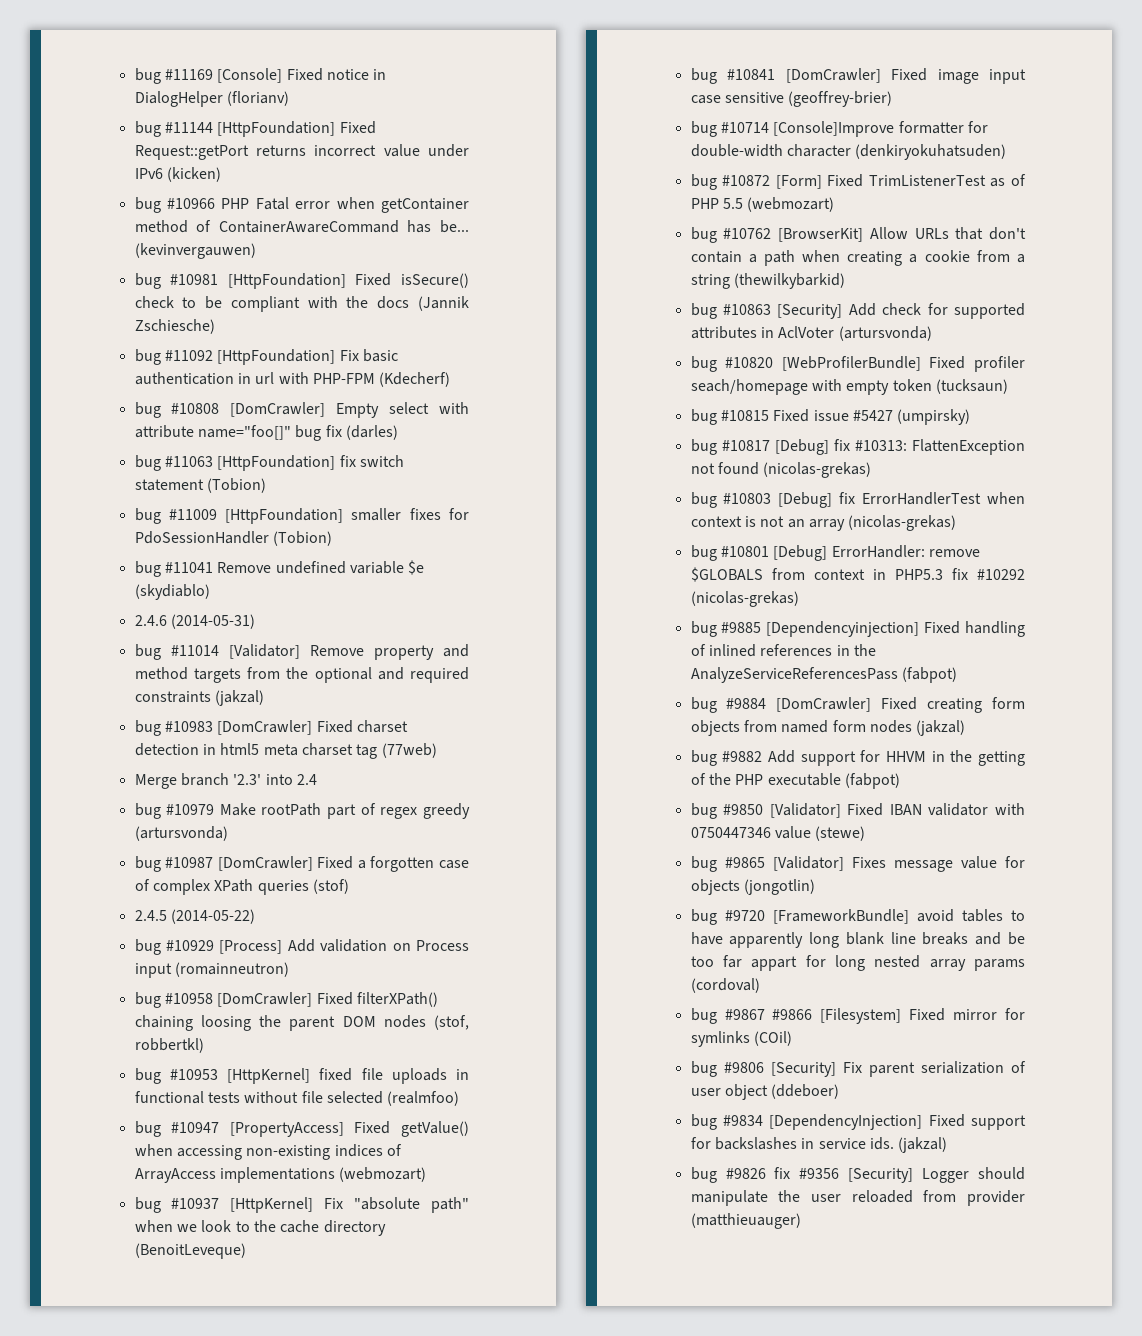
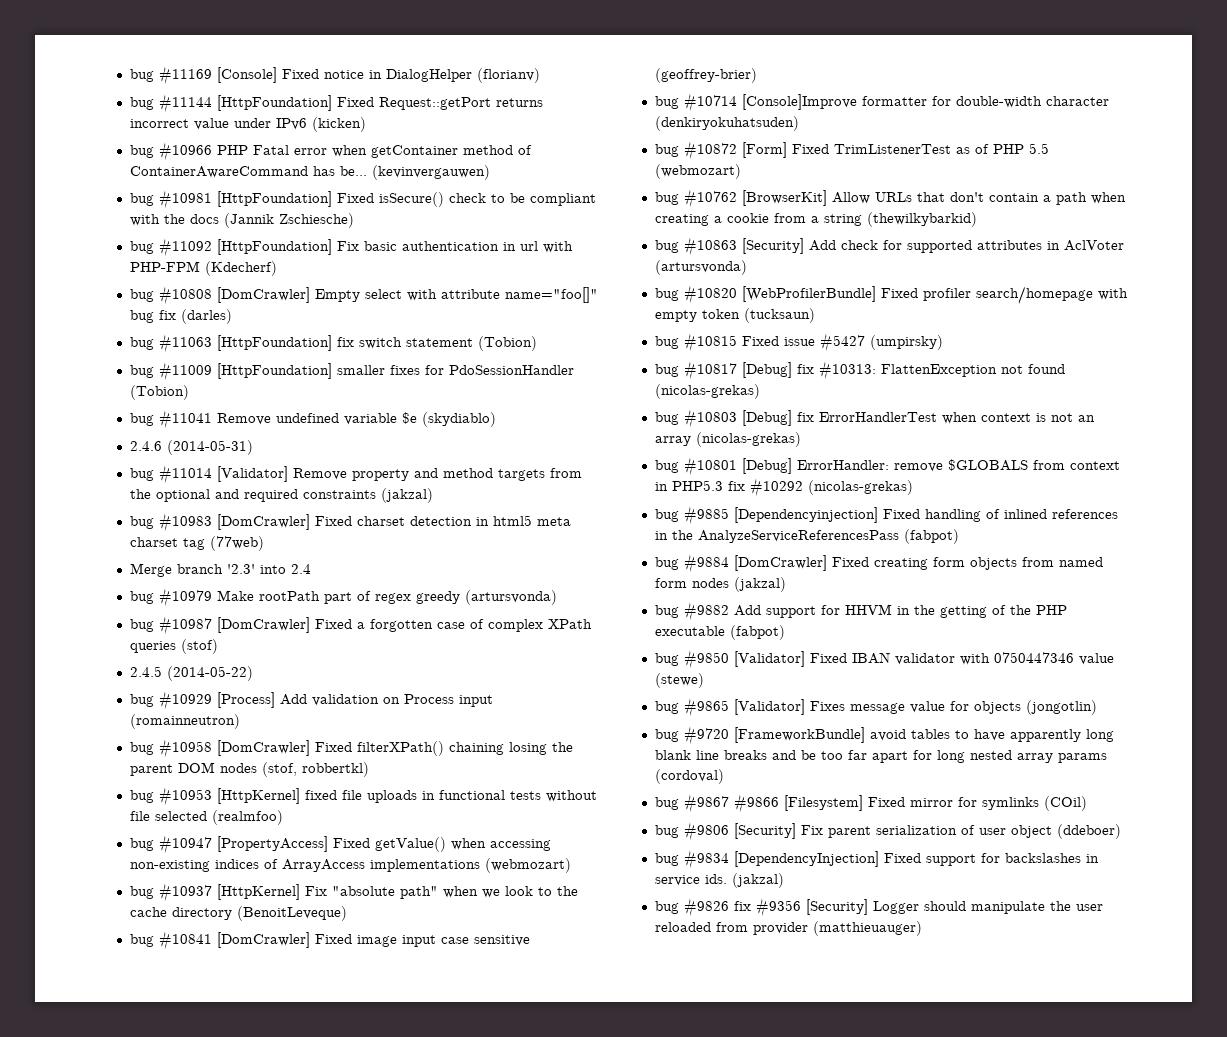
- bug #10958 [DomCrawler] Fixed filterXPath() chaining loosing the parent DOM nodes (stof, robbertkl)
+ bug #10958 [DomCrawler] Fixed filterXPath() chaining losing the parent DOM nodes (stof, robbertkl)
- bug #10820 [WebProfilerBundle] Fixed profiler seach/homepage with empty token (tucksaun)
+ bug #10820 [WebProfilerBundle] Fixed profiler search/homepage with empty token (tucksaun)
- bug #9720 [FrameworkBundle] avoid tables to have apparently long blank line breaks and be too far appart for long nested array params (cordoval)
+ bug #9720 [FrameworkBundle] avoid tables to have apparently long blank line breaks and be too far apart for long nested array params (cordoval)

